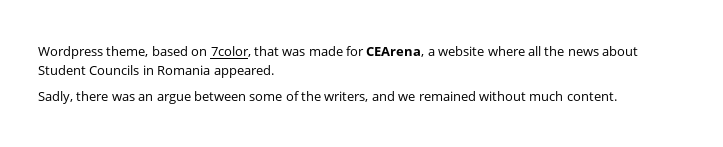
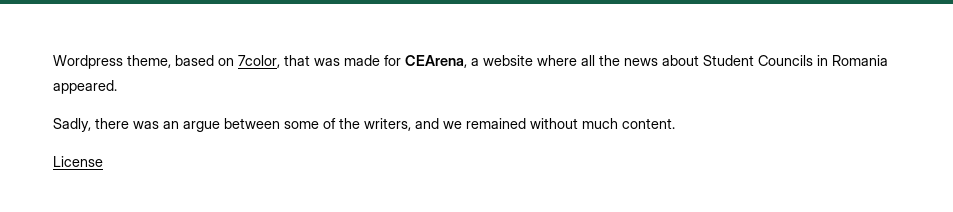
+ License

